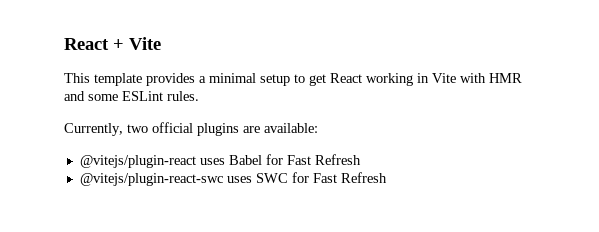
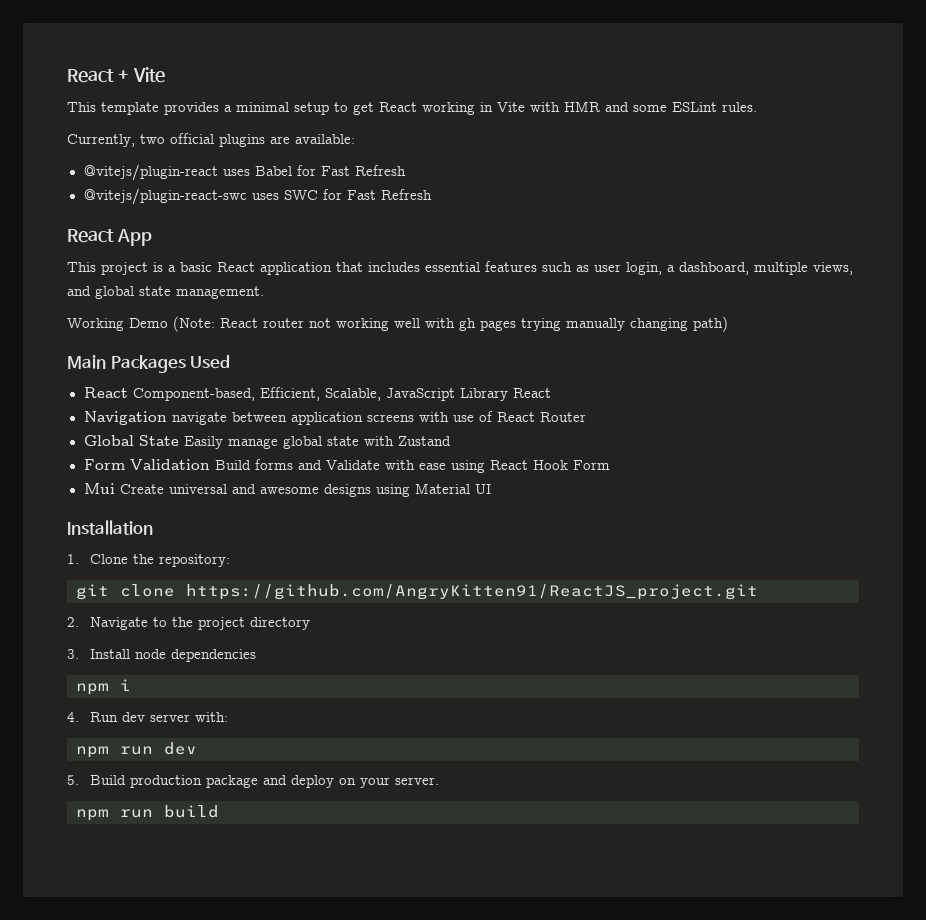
+ React App
+ This project is a basic React application that includes essential features such as user login, a dashboard, multiple views, and global state management.
+ Working Demo (Note: React router not working well with gh pages trying manually changing path)
+ Main Packages Used
+ React Component-based, Efficient, Scalable, JavaScript Library React
+ Navigation navigate between application screens with use of React Router
+ Global State Easily manage global state with Zustand
+ Form Validation Build forms and Validate with ease using React Hook Form
+ Mui Create universal and awesome designs using Material UI
+ Installation
+ 1. Clone the repository:
+ git clone https://github.com/AngryKitten91/ReactJS_project.git
+ 2. Navigate to the project directory
+ 3. Install node dependencies
+ npm i
+ 4. Run dev server with:
+ npm run dev
+ 5. Build production package and deploy on your server.
+ npm run build

